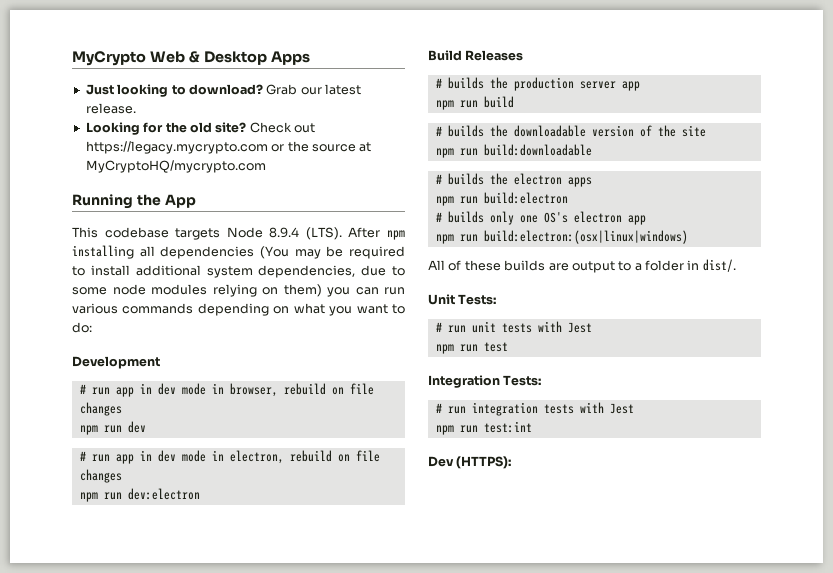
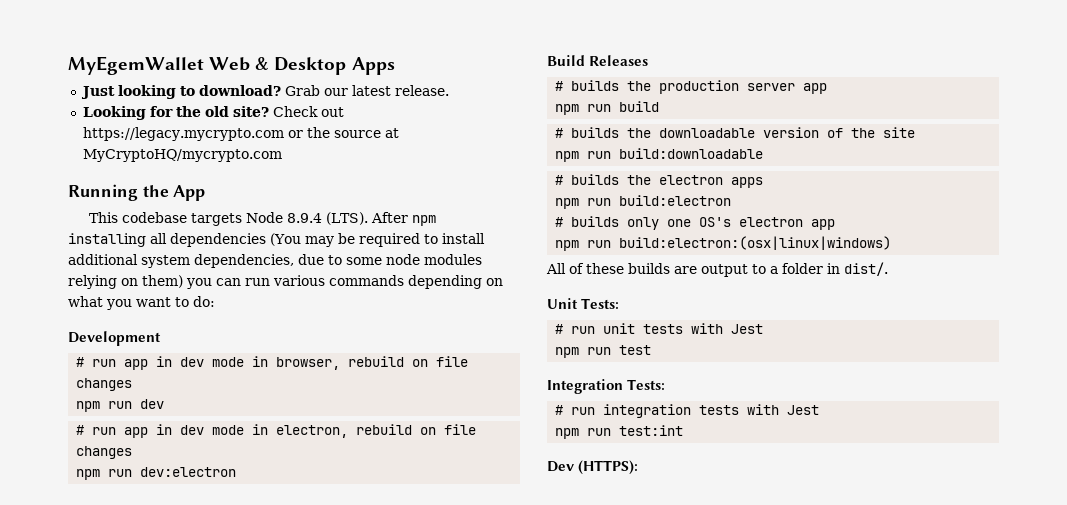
- MyCrypto Web & Desktop Apps
+ MyEgemWallet Web & Desktop Apps

